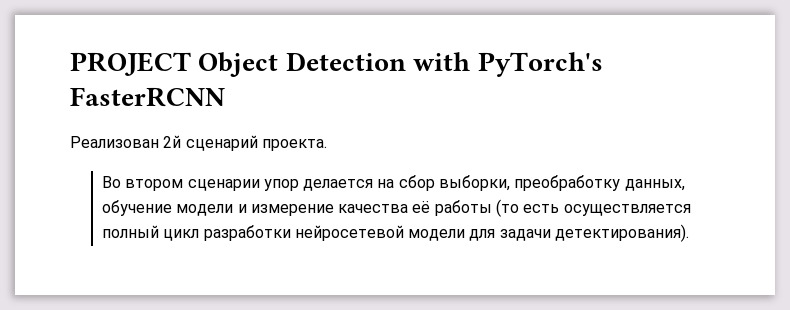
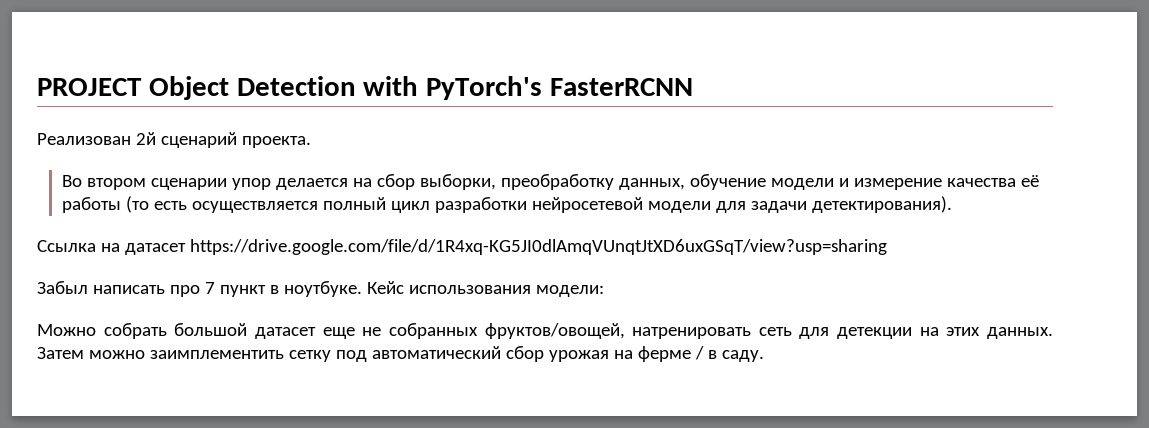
+ Ссылка на датасет https://drive.google.com/file/d/1R4xq-KG5JI0dlAmqVUnqtJtXD6uxGSqT/view?usp=sharing
+ Забыл написать про 7 пункт в ноутбуке. Кейс использования модели:
+ Можно собрать большой датасет еще не собранных фруктов/овощей, натренировать сеть для детекции на этих данных. Затем можно заимплементить сетку под автоматический сбор урожая на ферме / в саду.

